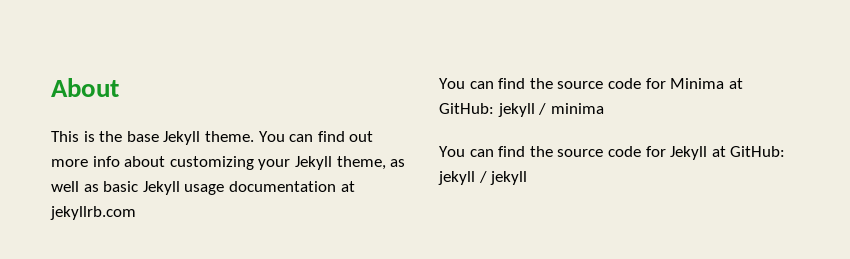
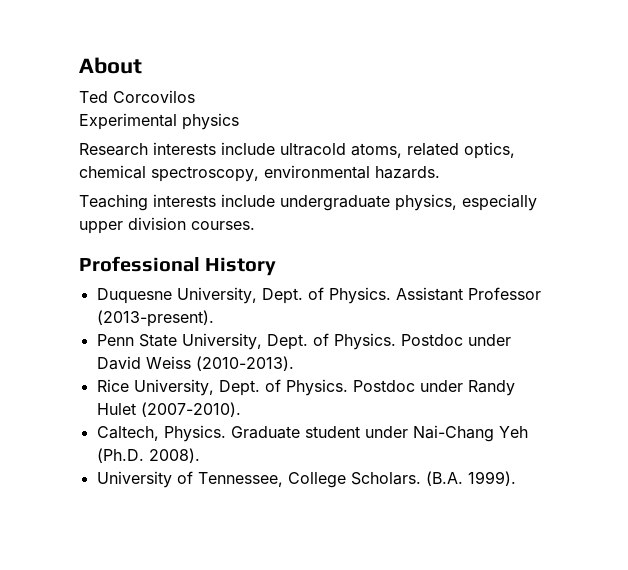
- This is the base Jekyll theme. You can find out more info about customizing your Jekyll theme, as well as basic Jekyll usage documentation at jekyllrb.com
- You can find the source code for Minima at GitHub: jekyll / minima
- You can find the source code for Jekyll at GitHub: jekyll / jekyll
+ Ted Corcovilos
+ Experimental physics
+ Research interests include ultracold atoms, related optics, chemical spectroscopy, environmental hazards.
+ Teaching interests include undergraduate physics, especially upper division courses.
+ Professional History
+ Duquesne University, Dept. of Physics. Assistant Professor (2013-present).
+ Penn State University, Dept. of Physics. Postdoc under David Weiss (2010-2013).
+ Rice University, Dept. of Physics. Postdoc under Randy Hulet (2007-2010).
+ Caltech, Physics. Graduate student under Nai-Chang Yeh (Ph.D. 2008).
+ University of Tennessee, College Scholars. (B.A. 1999).

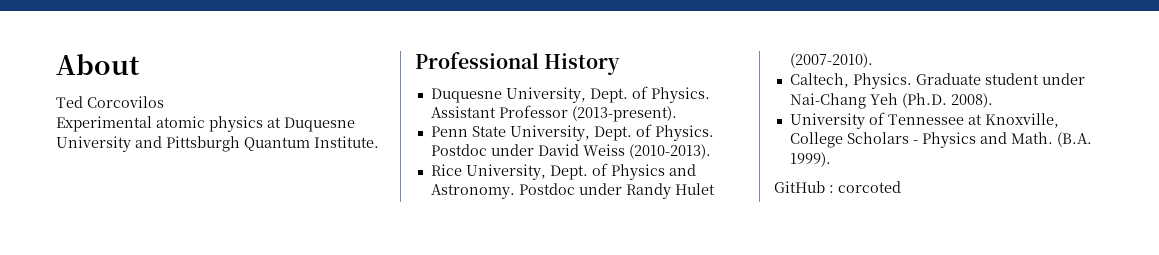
- Experimental physics
- Research interests include ultracold atoms, related optics, chemical spectroscopy, environmental hazards.
- Teaching interests include undergraduate physics, especially upper division courses.
+ Experimental atomic physics at Duquesne University and Pittsburgh Quantum Institute.
- Rice University, Dept. of Physics.
+ Rice University, Dept. of Physics and Astronomy.
- University of Tennessee, College Scholars.
+ University of Tennessee at Knoxville, College Scholars - Physics and Math.
+ GitHub : corcoted

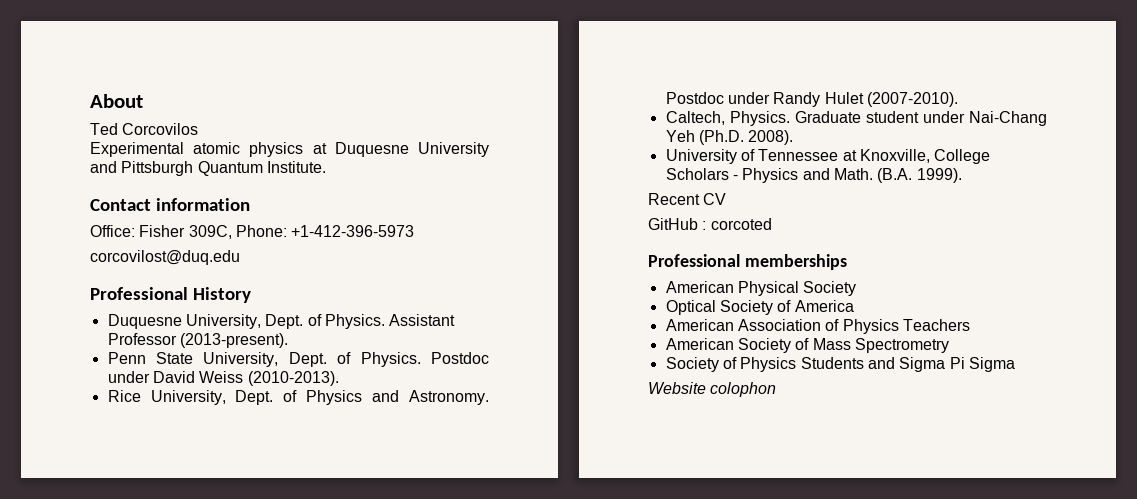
+ Contact information
+ Office: Fisher 309C, Phone: +1-412-396-5973
+ corcovilost@duq.edu
+ Recent CV
+ Professional memberships
+ American Physical Society
+ Optical Society of America
+ American Association of Physics Teachers
+ American Society of Mass Spectrometry
+ Society of Physics Students and Sigma Pi Sigma
+ Website colophon

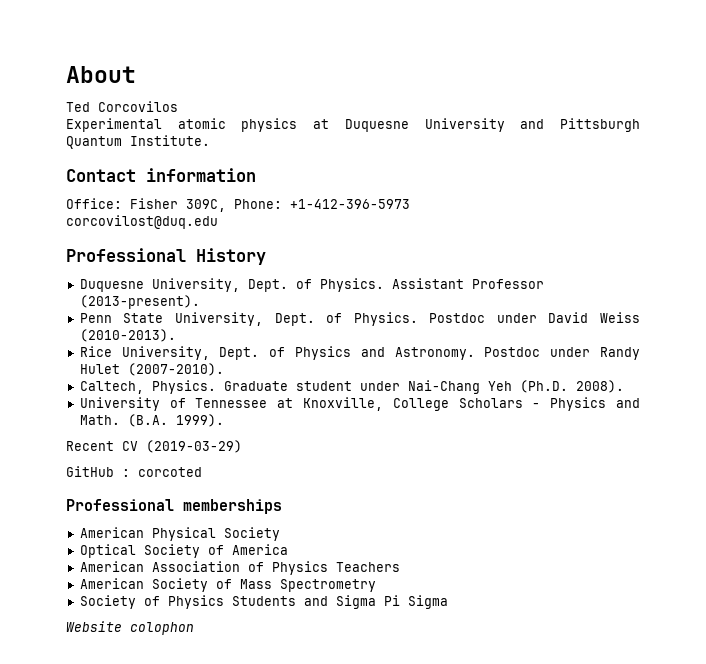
- Recent CV
+ Recent CV (2019-03-29)

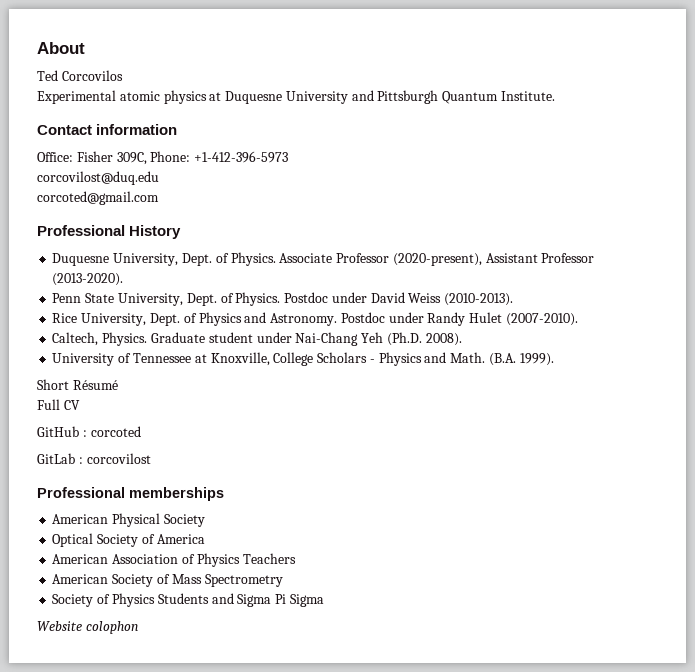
+ corcoted@gmail.com
- Assistant Professor (2013-present).
+ Associate Professor (2020-present), Assistant Professor (2013-2020).
- Recent CV (2019-03-29)
+ Short Résumé
+ Full CV
+ GitLab : corcovilost

